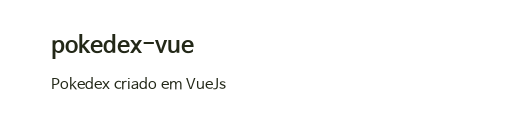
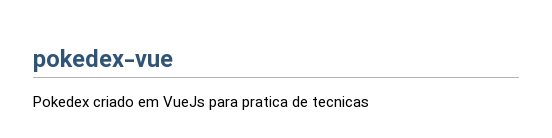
- Pokedex criado em VueJs
+ Pokedex criado em VueJs para pratica de tecnicas

